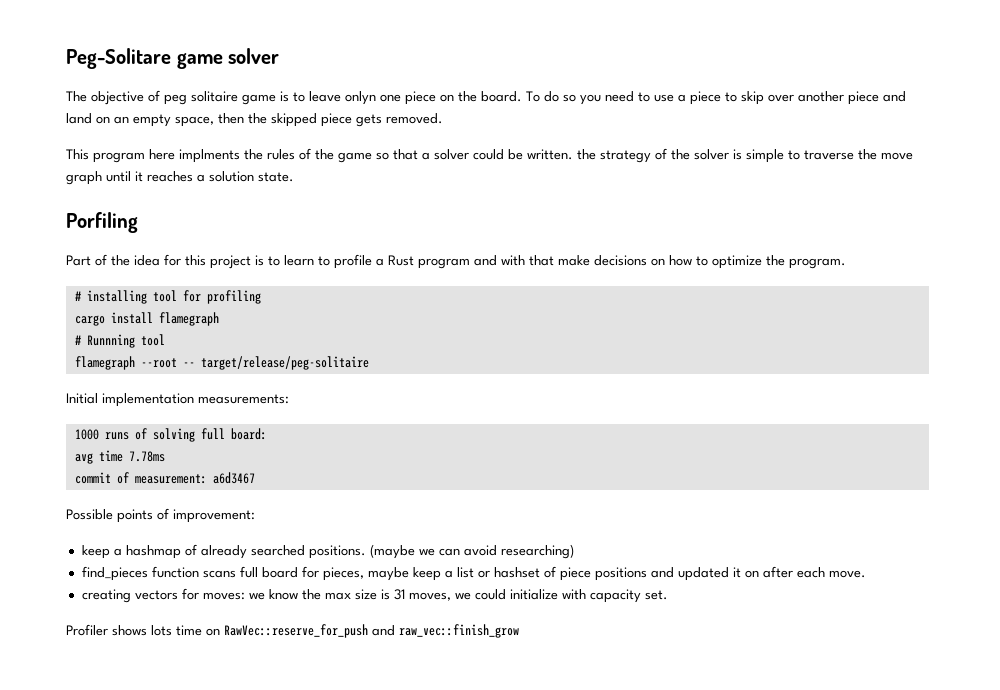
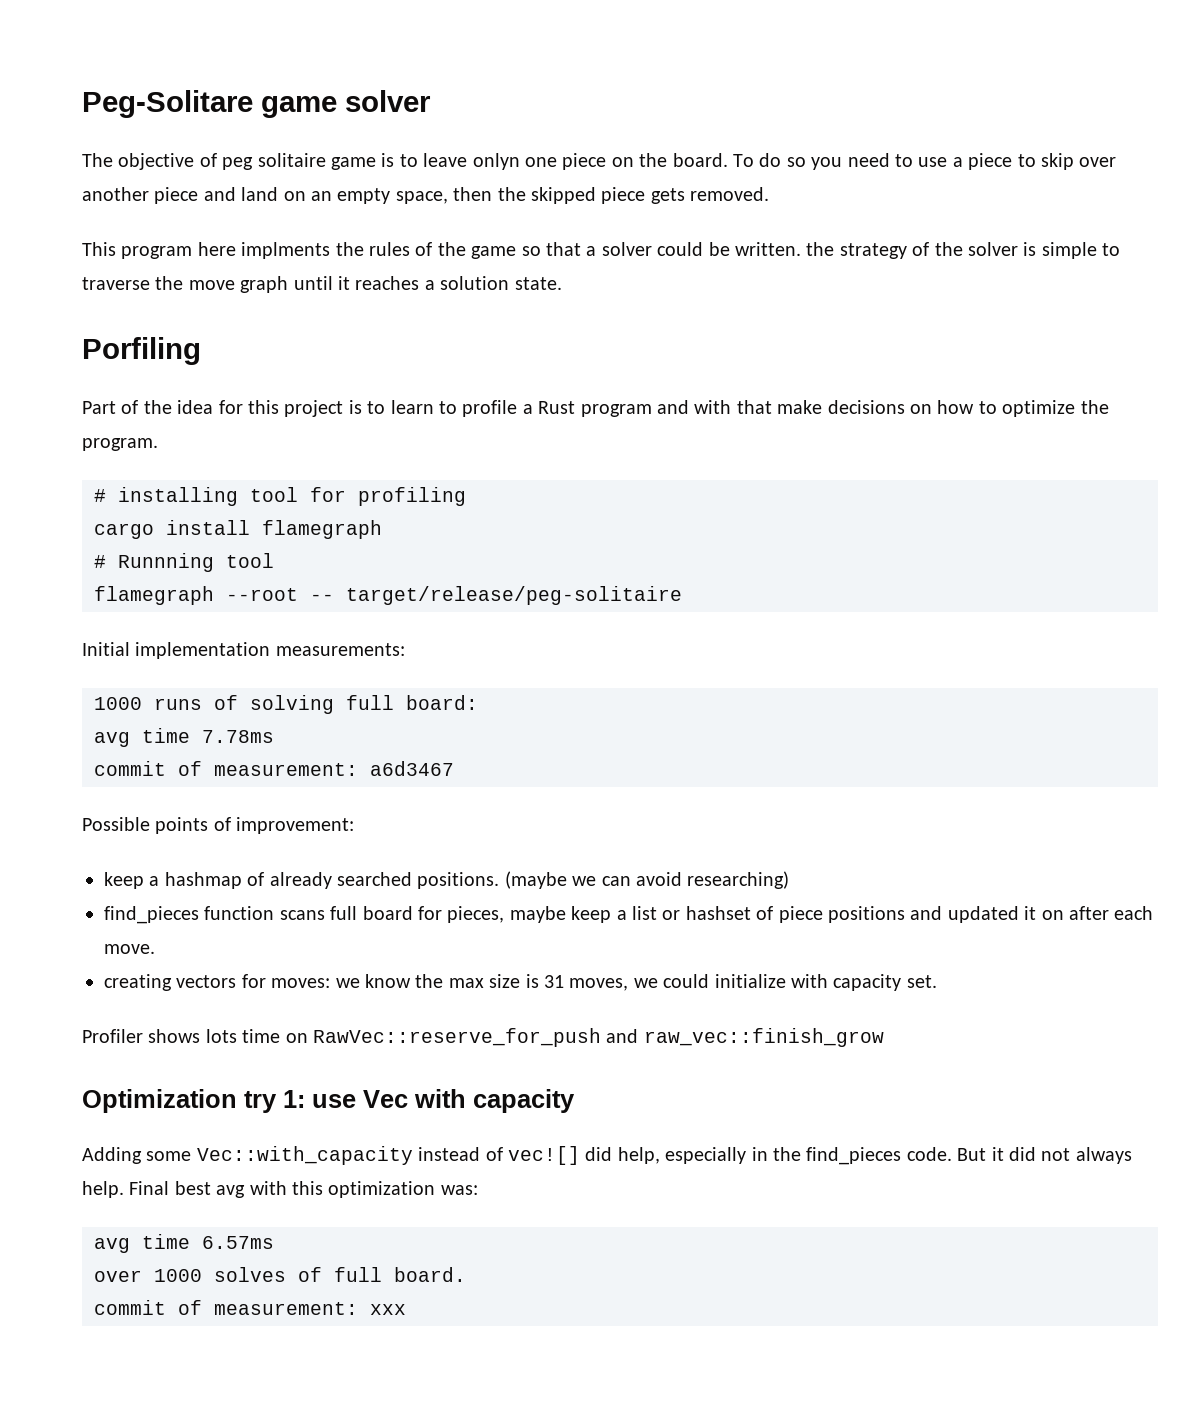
+ Optimization try 1: use Vec with capacity
+ Adding some Vec::with_capacity instead of vec![] did help, especially in the find_pieces code. But it did not always help. Final best avg with this optimization was:
+ avg time 6.57ms
+ over 1000 solves of full board.
+ commit of measurement: xxx

